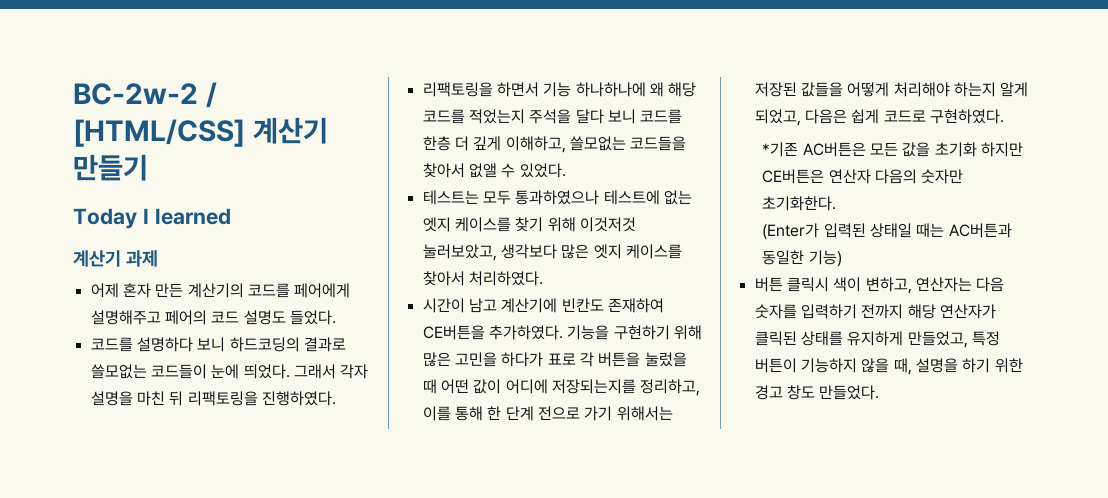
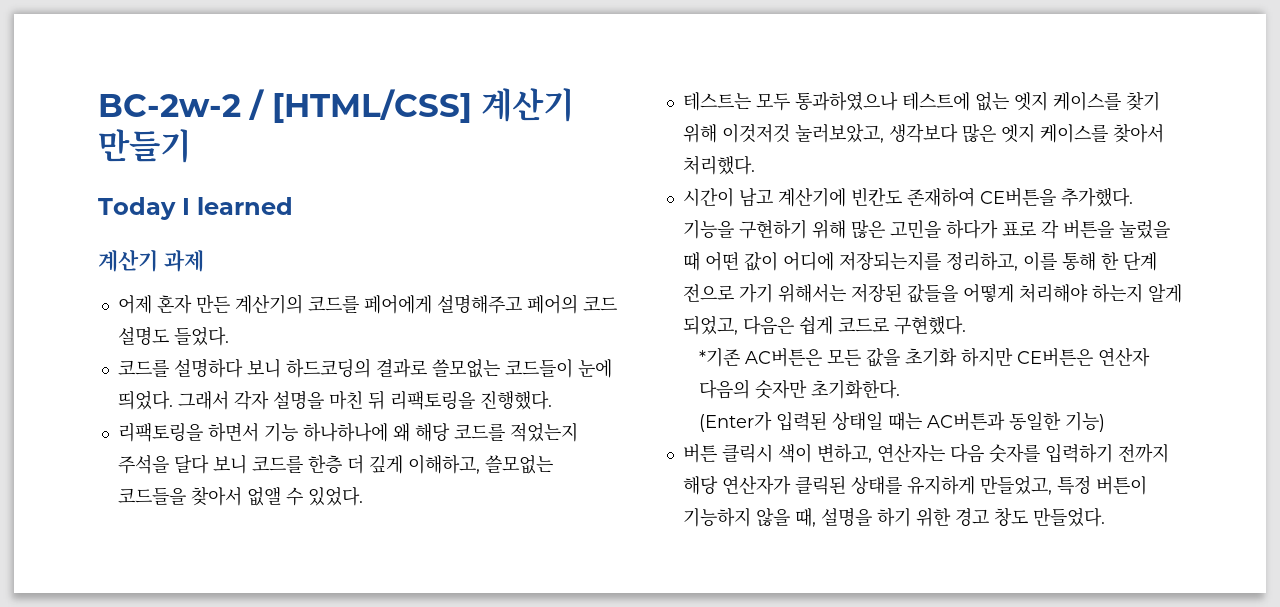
- 그래서 각자 설명을 마친 뒤 리팩토링을 진행하였다.
+ 그래서 각자 설명을 마친 뒤 리팩토링을 진행했다.
- 테스트는 모두 통과하였으나 테스트에 없는 엣지 케이스를 찾기 위해 이것저것 눌러보았고, 생각보다 많은 엣지 케이스를 찾아서 처리하였다.
+ 테스트는 모두 통과하였으나 테스트에 없는 엣지 케이스를 찾기 위해 이것저것 눌러보았고, 생각보다 많은 엣지 케이스를 찾아서 처리했다.
- 시간이 남고 계산기에 빈칸도 존재하여 CE버튼을 추가하였다.
+ 시간이 남고 계산기에 빈칸도 존재하여 CE버튼을 추가했다.
- 기능을 구현하기 위해 많은 고민을 하다가 표로 각 버튼을 눌렀을 때 어떤 값이 어디에 저장되는지를 정리하고, 이를 통해 한 단계 전으로 가기 위해서는 저장된 값들을 어떻게 처리해야 하는지 알게 되었고, 다음은 쉽게 코드로 구현하였다.
+ 기능을 구현하기 위해 많은 고민을 하다가 표로 각 버튼을 눌렀을 때 어떤 값이 어디에 저장되는지를 정리하고, 이를 통해 한 단계 전으로 가기 위해서는 저장된 값들을 어떻게 처리해야 하는지 알게 되었고, 다음은 쉽게 코드로 구현했다.

